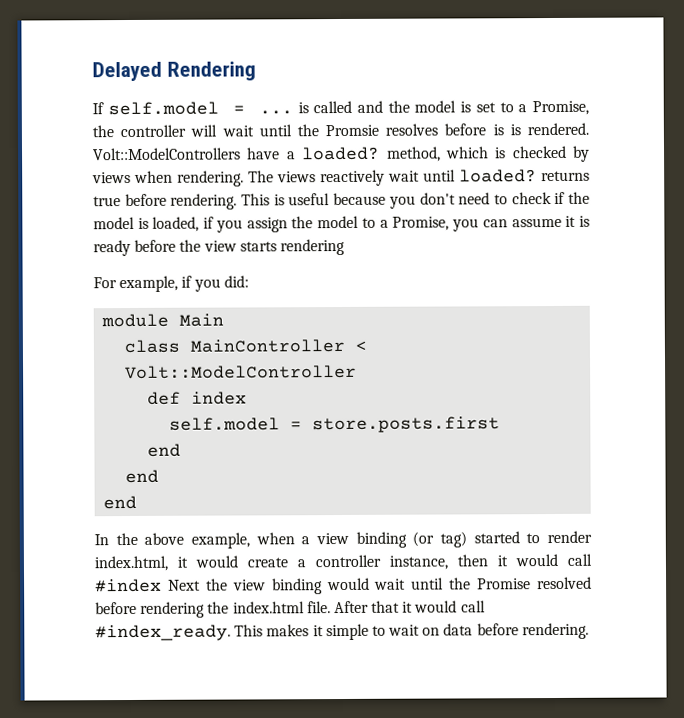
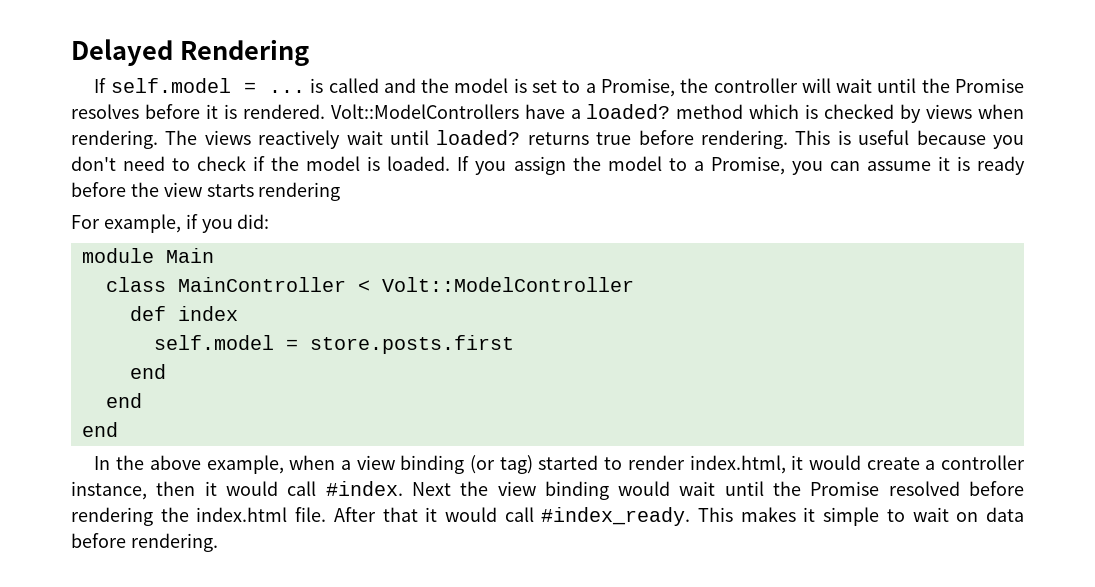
- If self.model = ... is called and the model is set to a Promise, the controller will wait until the Promsie resolves before is is rendered.
+ If self.model = ... is called and the model is set to a Promise, the controller will wait until the Promise resolves before it is rendered.
- Volt::ModelControllers have a loaded? method, which is checked by views when rendering.
+ Volt::ModelControllers have a loaded? method which is checked by views when rendering.
- This is useful because you don't need to check if the model is loaded, if you assign the model to a Promise, you can assume it is ready before the view starts rendering
+ This is useful because you don't need to check if the model is loaded. If you assign the model to a Promise, you can assume it is ready before the view starts rendering
- In the above example, when a view binding (or tag) started to render index.html, it would create a controller instance, then it would call #index Next the view binding would wait until the Promise resolved before rendering the index.html file.
+ In the above example, when a view binding (or tag) started to render index.html, it would create a controller instance, then it would call #index. Next the view binding would wait until the Promise resolved before rendering the index.html file.

